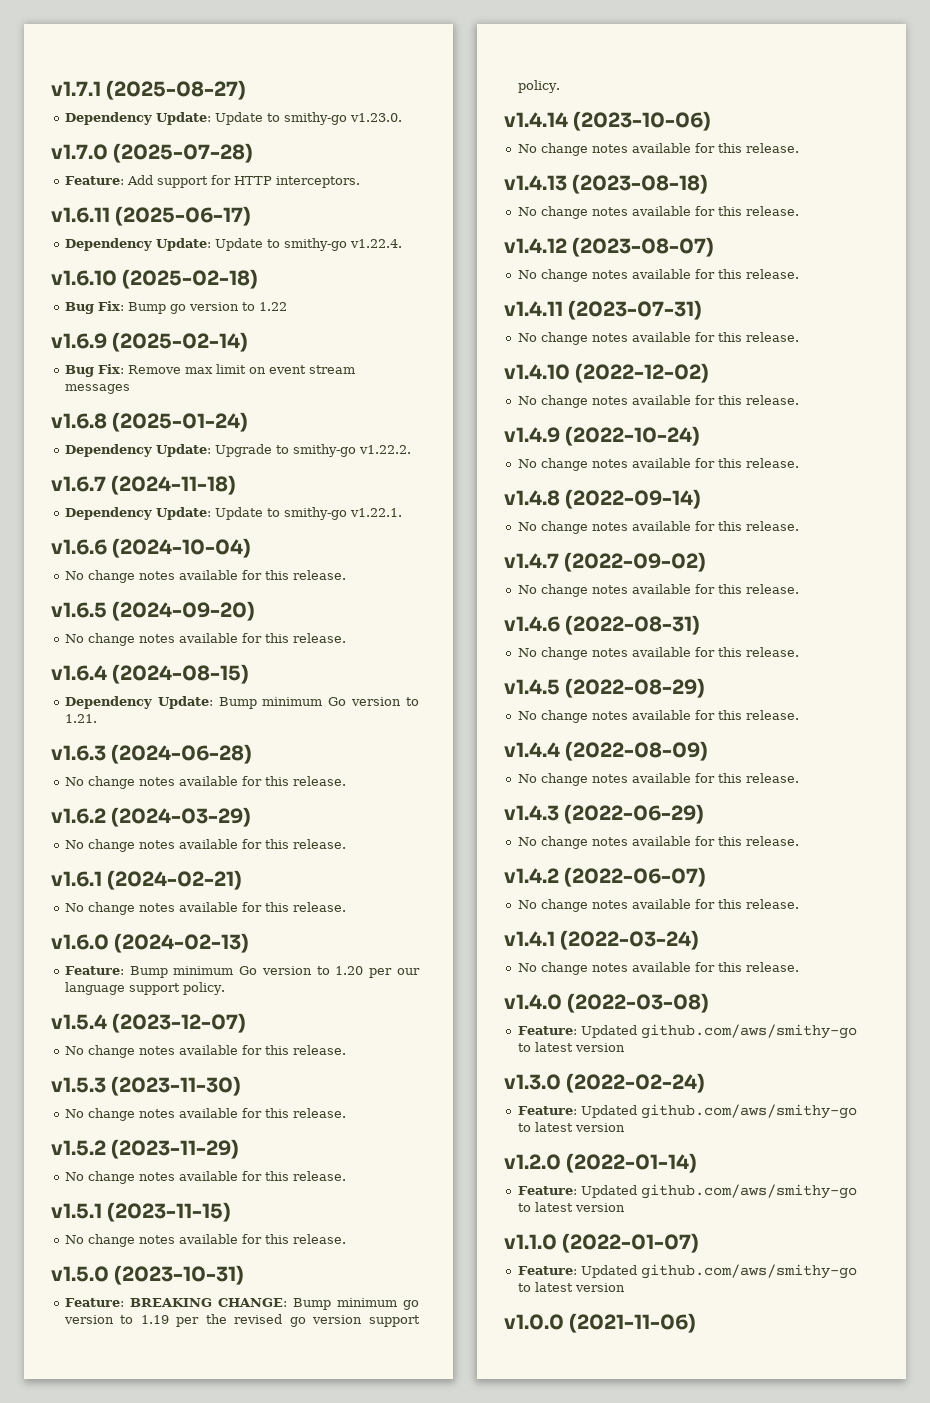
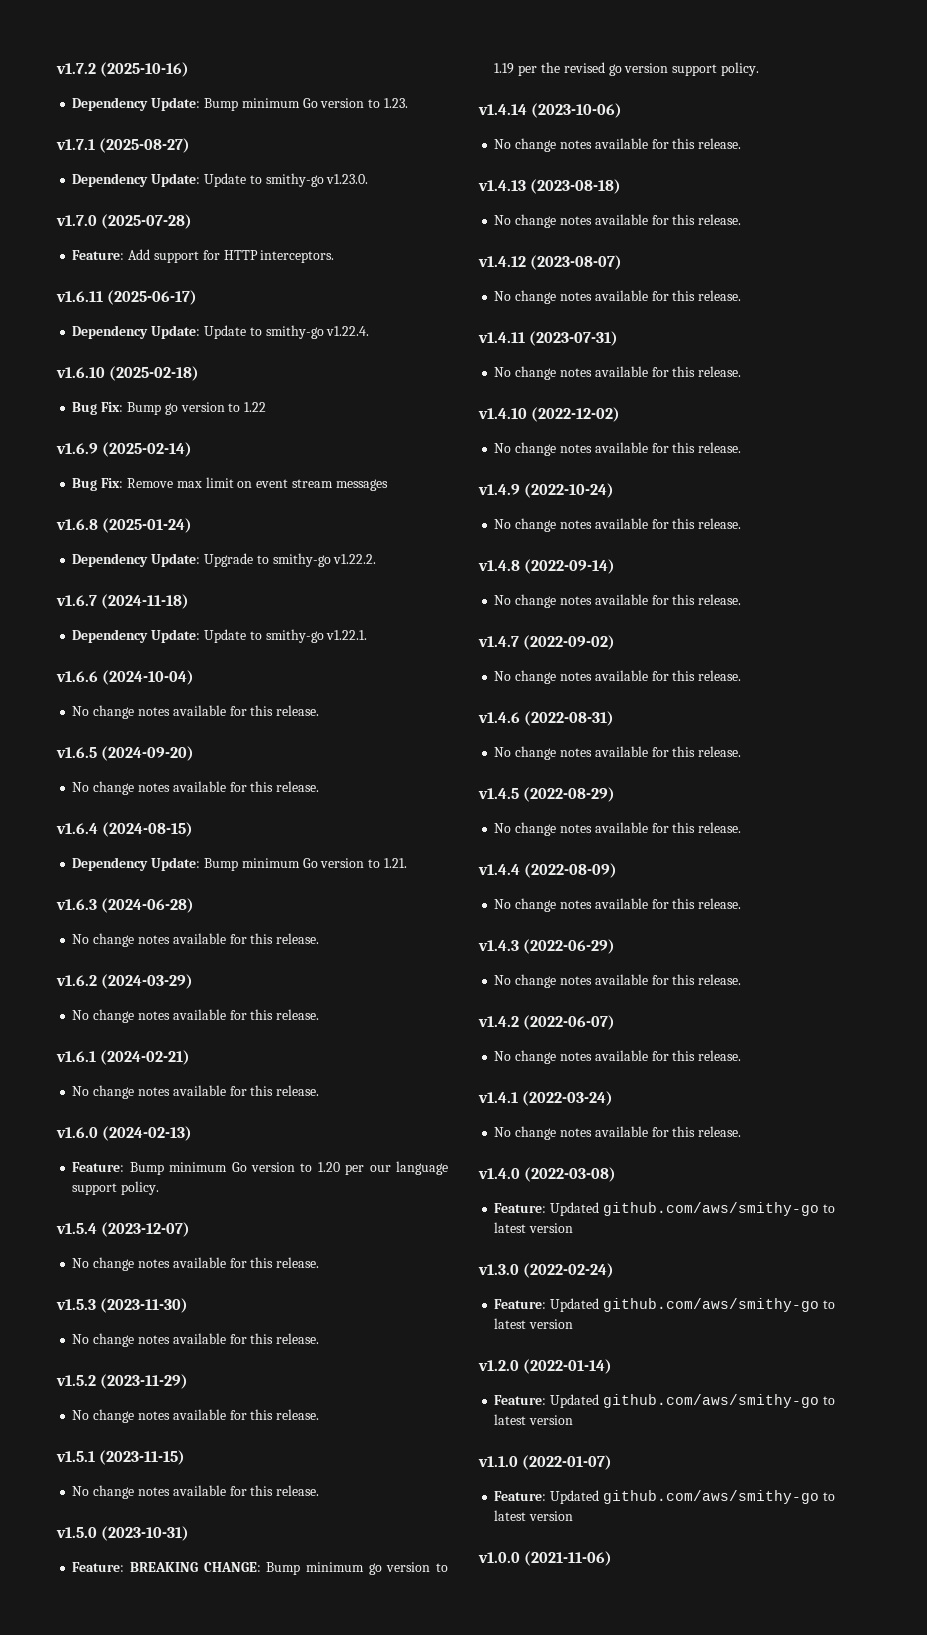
+ v1.7.2 (2025-10-16)
+ Dependency Update: Bump minimum Go version to 1.23.

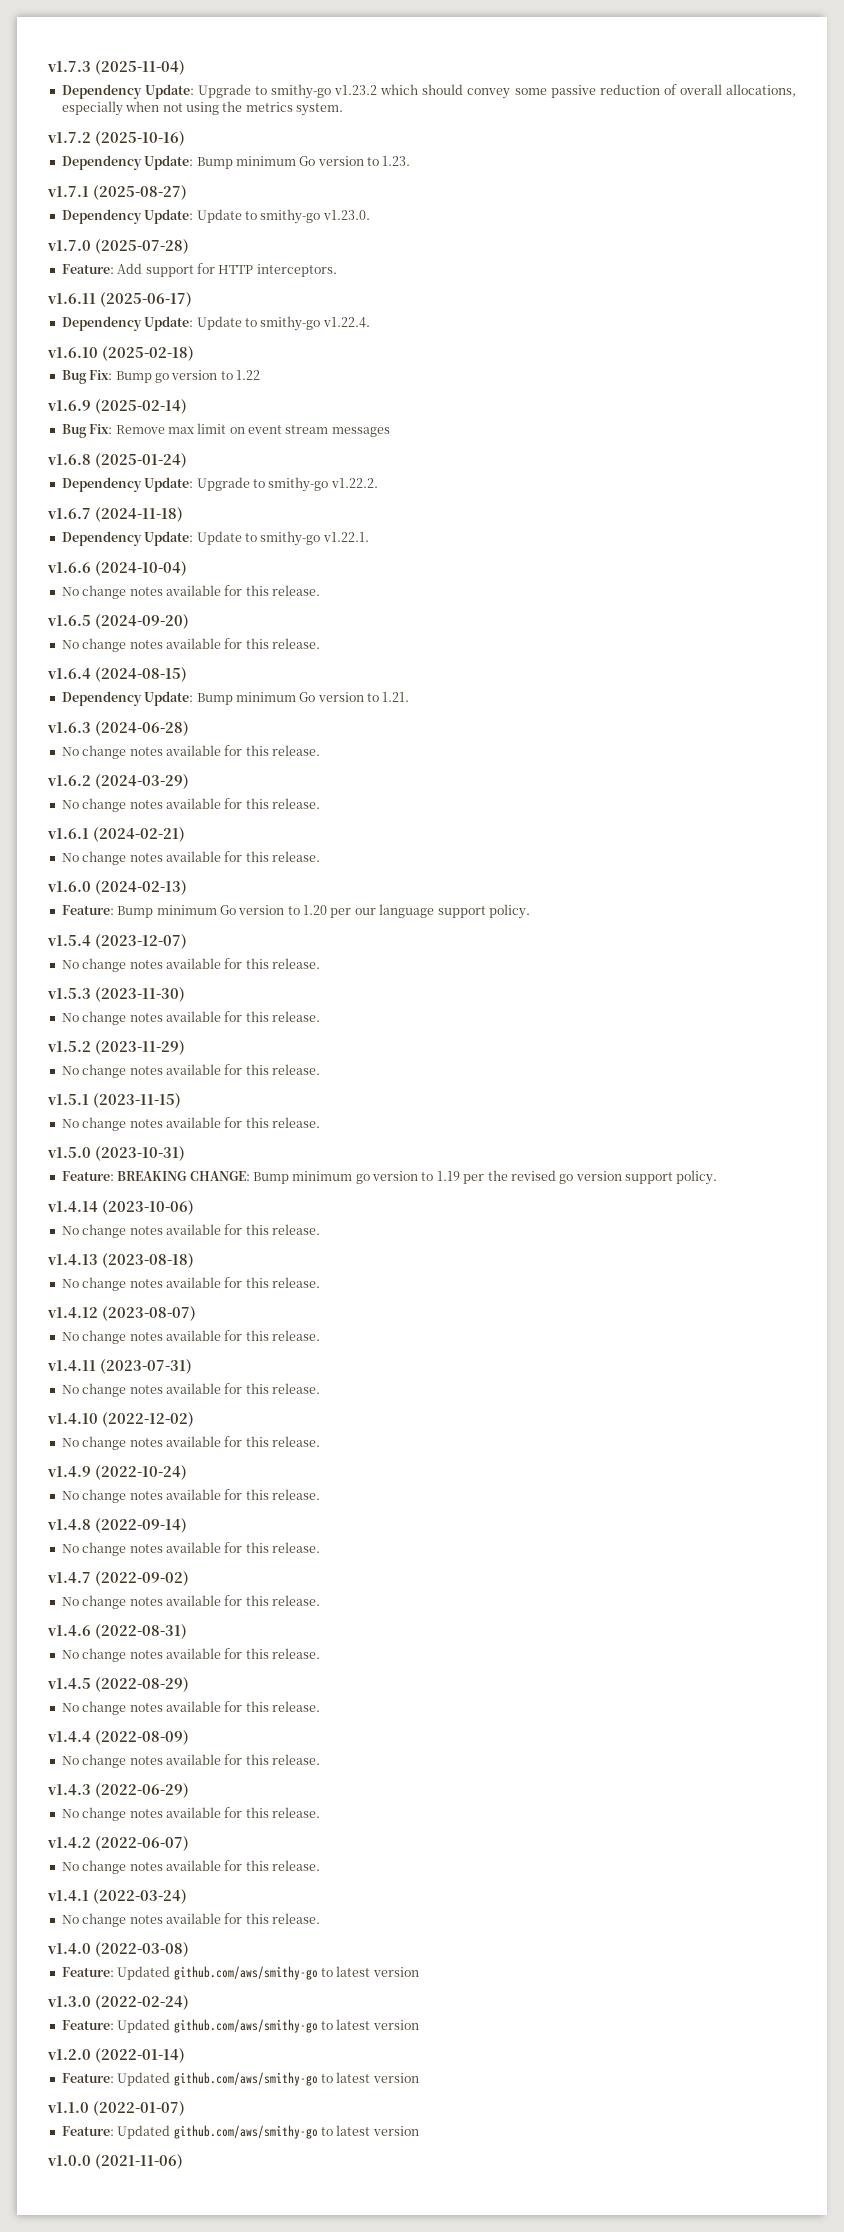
+ v1.7.3 (2025-11-04)
+ Dependency Update: Upgrade to smithy-go v1.23.2 which should convey some passive reduction of overall allocations, especially when not using the metrics system.

